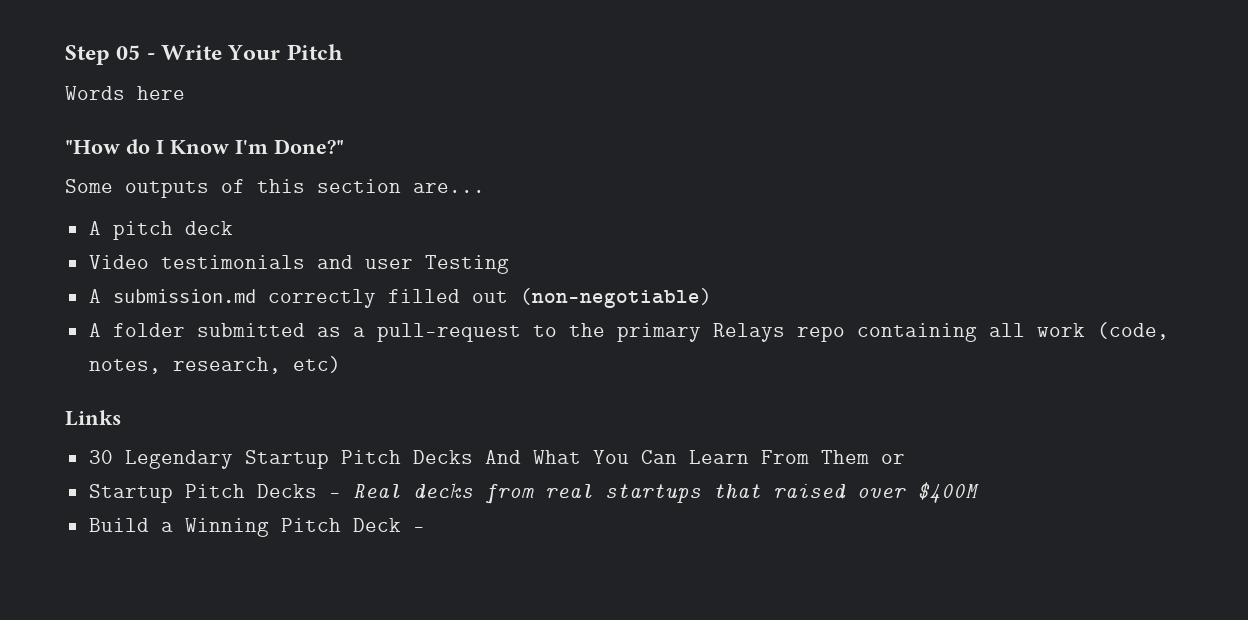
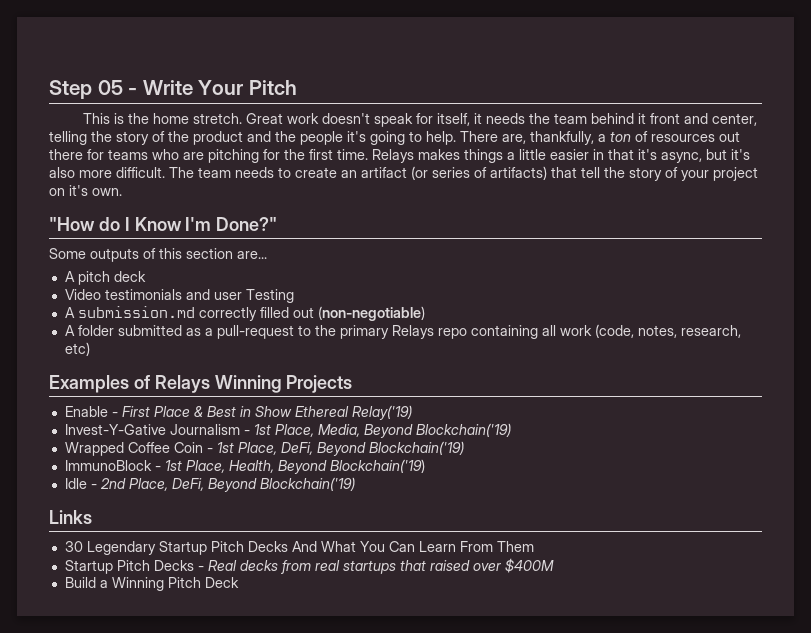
- Words here
+ This is the home stretch. Great work doesn't speak for itself, it needs the team behind it front and center, telling the story of the product and the people it's going to help. There are, thankfully, a ton of resources out there for teams who are pitching for the first time. Relays makes things a little easier in that it's async, but it's also more difficult. The team needs to create an artifact (or series of artifacts) that tell the story of your project on it's own.
+ Examples of Relays Winning Projects
+ Enable - First Place & Best in Show Ethereal Relay('19)
+ Invest-Y-Gative Journalism - 1st Place, Media, Beyond Blockchain('19)
+ Wrapped Coffee Coin - 1st Place, DeFi, Beyond Blockchain('19)
+ ImmunoBlock - 1st Place, Health, Beyond Blockchain('19)
+ Idle - 2nd Place, DeFi, Beyond Blockchain('19)
- 30 Legendary Startup Pitch Decks And What You Can Learn From Them or
+ 30 Legendary Startup Pitch Decks And What You Can Learn From Them
- Build a Winning Pitch Deck -
+ Build a Winning Pitch Deck

